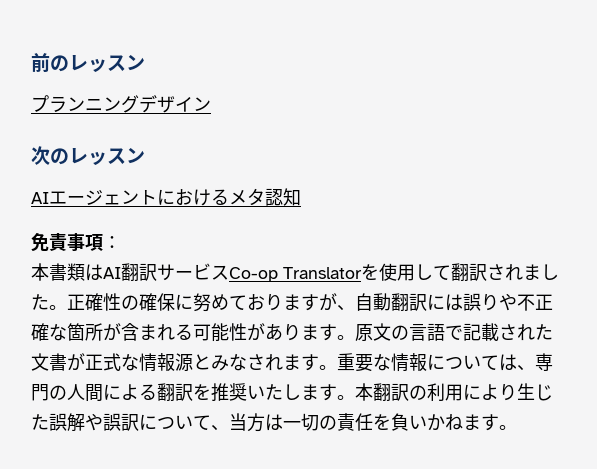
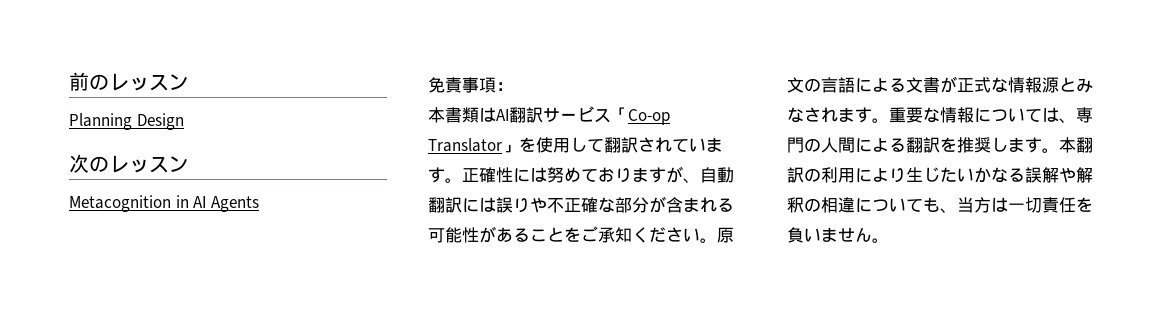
- プランニングデザイン
+ Planning Design
  次のレッスン
- AIエージェントにおけるメタ認知
+ Metacognition in AI Agents
- 本書類はAI翻訳サービスCo-op Translatorを使用して翻訳されました。正確性の確保に努めておりますが、自動翻訳には誤りや不正確な箇所が含まれる可能性があります。原文の言語で記載された文書が正式な情報源とみなされます。
+ 本書類はAI翻訳サービス「Co-op Translator」を使用して翻訳されています。正確性には努めておりますが、自動翻訳には誤りや不正確な部分が含まれる可能性があることをご承知ください。原文の言語による文書が正式な情報源とみなされます。
- 重要な情報については、専門の人間による翻訳を推奨いたします。
+ 重要な情報については、専門の人間による翻訳を推奨します。
- 本翻訳の利用により生じた誤解や誤訳について、当方は一切の責任を負いかねます。
+ 本翻訳の利用により生じたいかなる誤解や解釈の相違についても、当方は一切責任を負いません。

